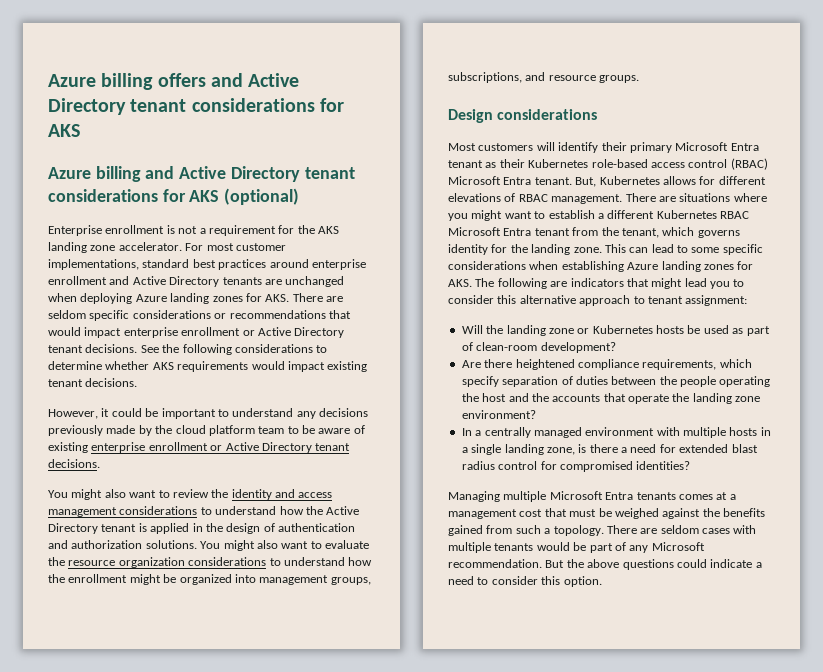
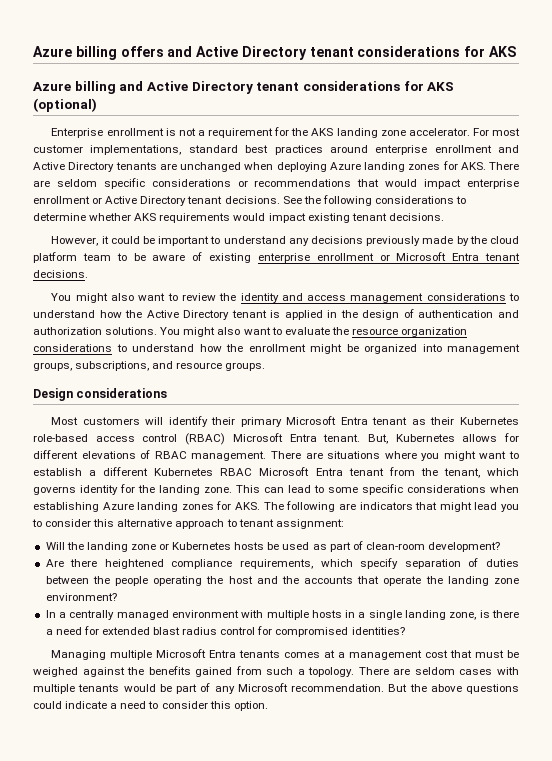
- However, it could be important to understand any decisions previously made by the cloud platform team to be aware of existing enterprise enrollment or Active Directory tenant decisions.
+ However, it could be important to understand any decisions previously made by the cloud platform team to be aware of existing enterprise enrollment or Microsoft Entra tenant decisions.

